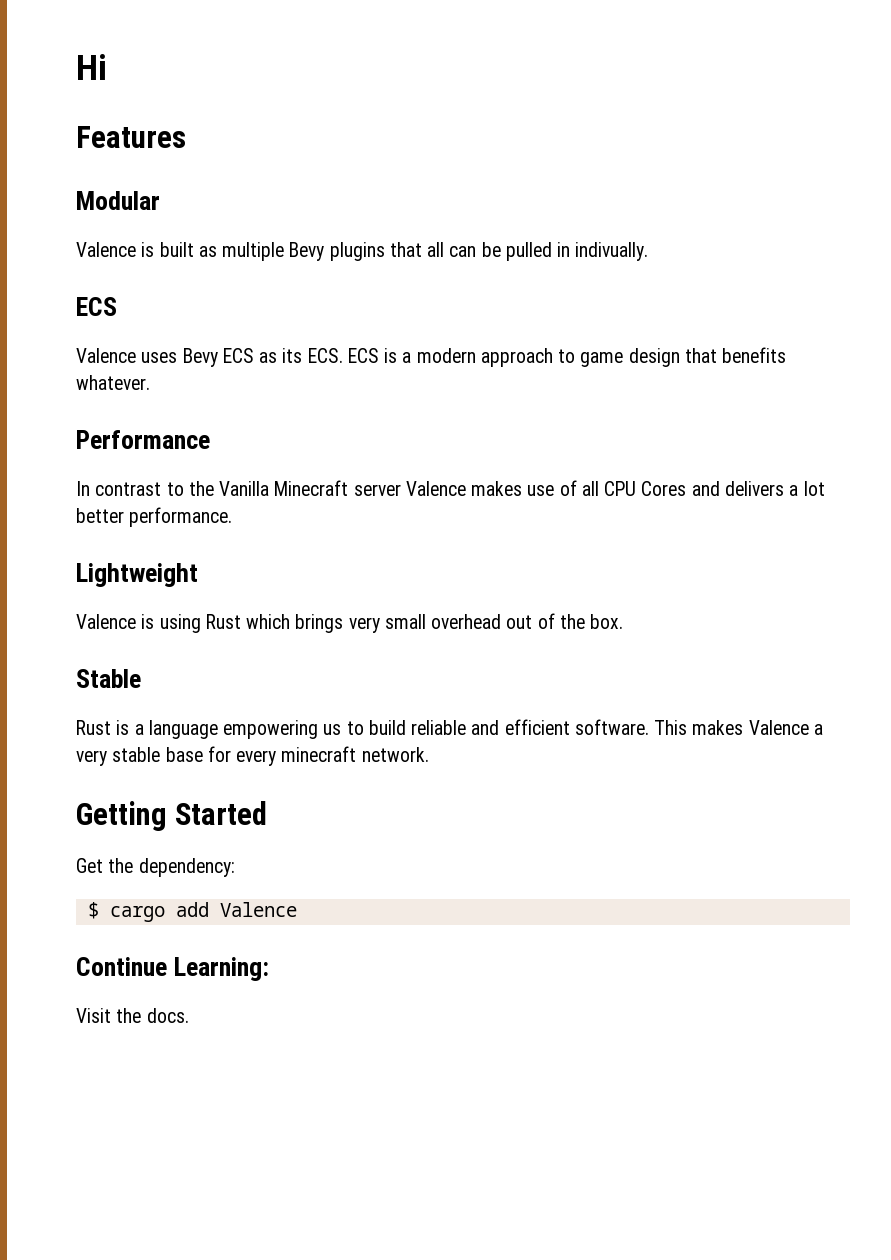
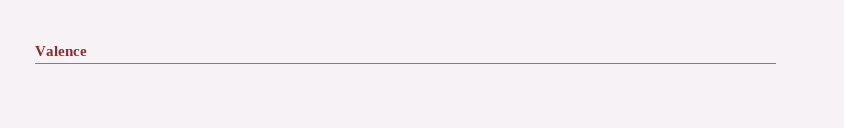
- Hi
- Features
- Modular
- Valence is built as multiple Bevy plugins that all can be pulled in indivually.
- ECS
- Valence uses Bevy ECS as its ECS. ECS is a modern approach to game design that benefits whatever.
- Performance
- In contrast to the Vanilla Minecraft server Valence makes use of all CPU Cores and delivers a lot better performance.
- Lightweight
- Valence is using Rust which brings very small overhead out of the box.
- Stable
- Rust is a language empowering us to build reliable and efficient software. This makes Valence a very stable base for every minecraft network.
- Getting Started
- Get the dependency:
- $ cargo add Valence
- Continue Learning:
- Visit the docs.
+ Valence

